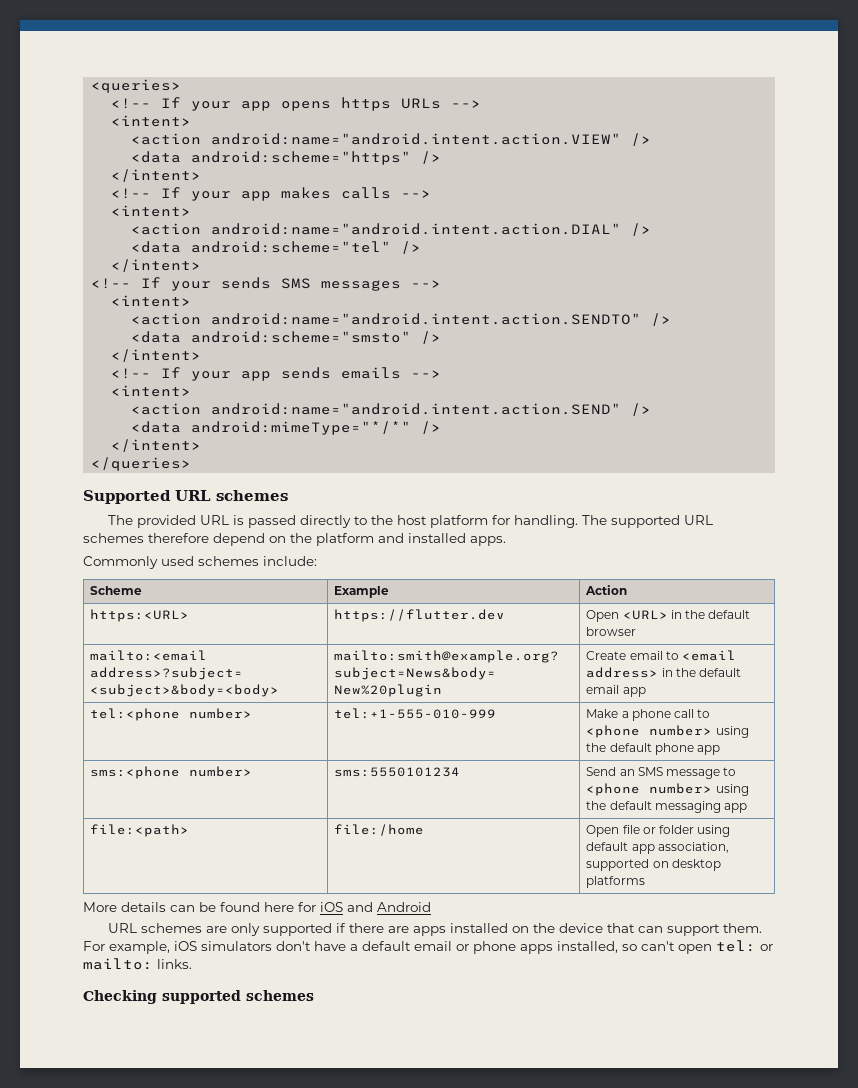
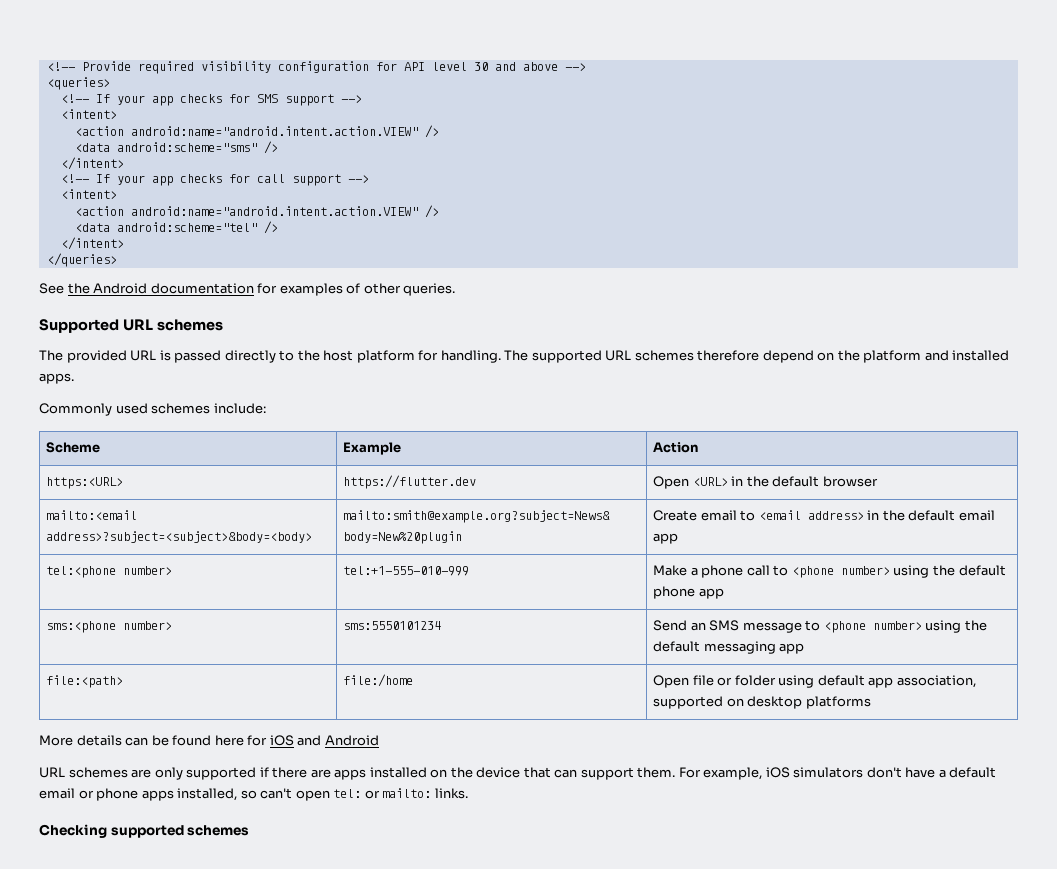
+ <!-- Provide required visibility configuration for API level 30 and above -->
- <!-- If your app opens https URLs -->
+ <!-- If your app checks for SMS support -->
  <intent>
  <action android:name="android.intent.action.VIEW" />
- <data android:scheme="https" />
+ <data android:scheme="sms" />
  </intent>
- <!-- If your app makes calls -->
+ <!-- If your app checks for call support -->
  <intent>
- <action android:name="android.intent.action.DIAL" />
+ <action android:name="android.intent.action.VIEW" />
- <!-- If your sends SMS messages -->
- <intent>
- <action android:name="android.intent.action.SENDTO" />
- <data android:scheme="smsto" />
- </intent>
- <!-- If your app sends emails -->
- <intent>
- <action android:name="android.intent.action.SEND" />
- <data android:mimeType="*/*" />
- </intent>
  </queries>
+ See the Android documentation for examples of other queries.

